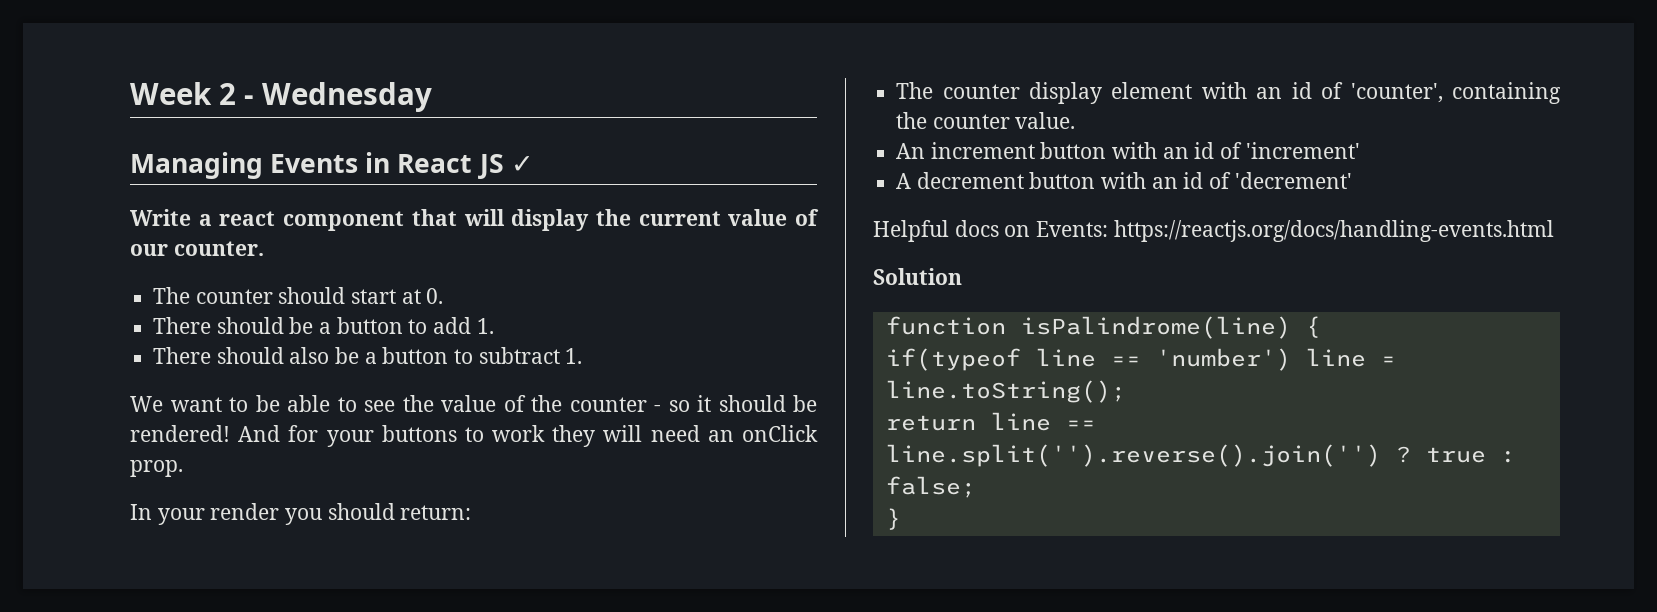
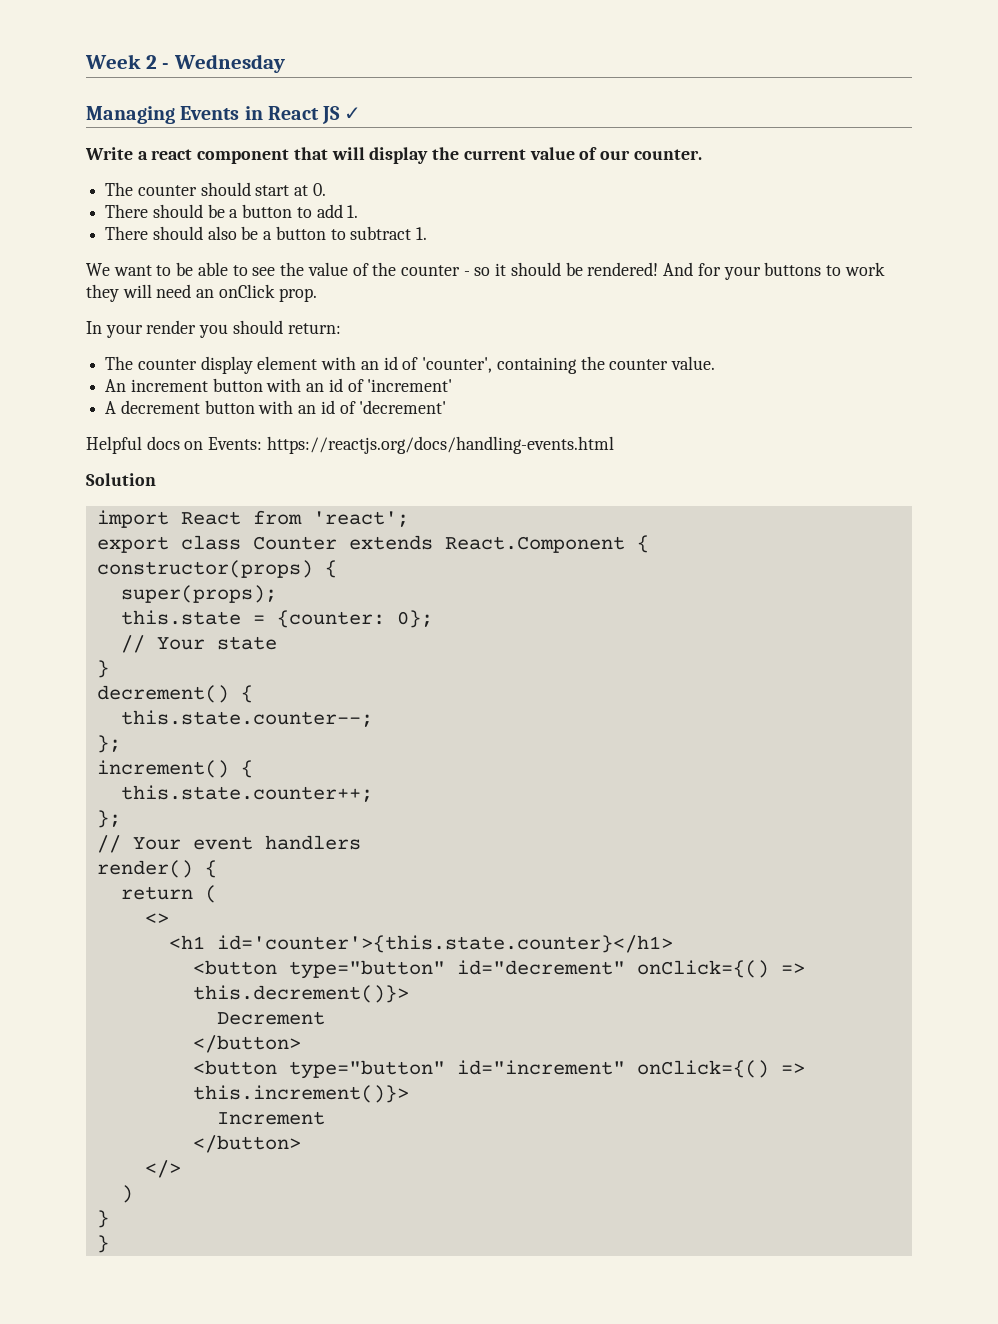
- function isPalindrome(line) {
- if(typeof line == 'number') line = line.toString();
- return line == line.split('').reverse().join('') ? true : false;
+ import React from 'react';
+ export class Counter extends React.Component {
+ constructor(props) {
+ super(props);
+ this.state = {counter: 0};
+ // Your state
+ }
+ decrement() {
+ this.state.counter--;
+ };
+ increment() {
+ this.state.counter++;
+ };
+ // Your event handlers
+ render() {
+ return (
+ <>
+ <h1 id='counter'>{this.state.counter}</h1>
+ <button type="button" id="decrement" onClick={() => this.decrement()}>
+ Decrement
+ </button>
+ <button type="button" id="increment" onClick={() => this.increment()}>
+ Increment
+ </button>
+ </>
+ )
+ }

